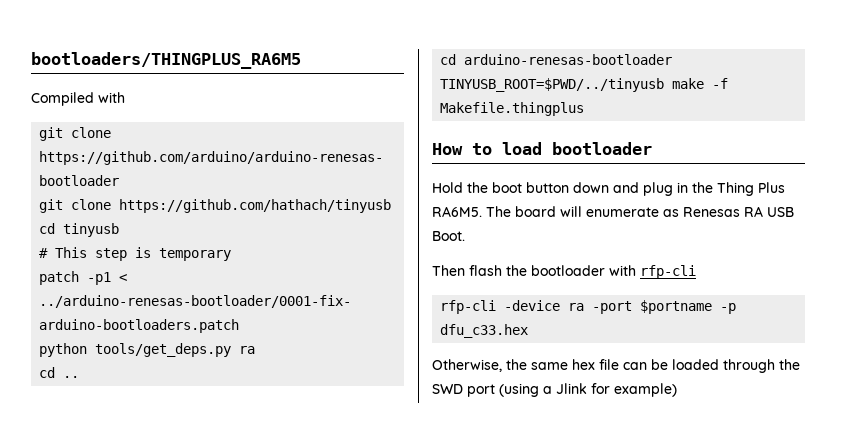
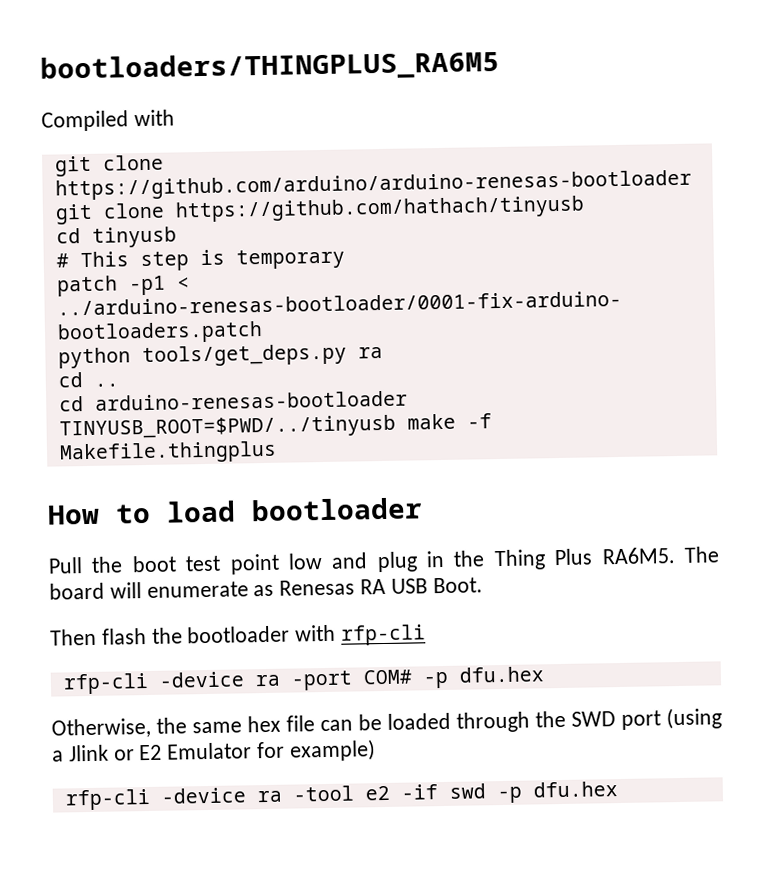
- Hold the boot button down and plug in the Thing Plus RA6M5.
+ Pull the boot test point low and plug in the Thing Plus RA6M5.
- rfp-cli -device ra -port $portname -p dfu_c33.hex
+ rfp-cli -device ra -port COM# -p dfu.hex
- Otherwise, the same hex file can be loaded through the SWD port (using a Jlink for example)
+ Otherwise, the same hex file can be loaded through the SWD port (using a Jlink or E2 Emulator for example)
+ rfp-cli -device ra -tool e2 -if swd -p dfu.hex

